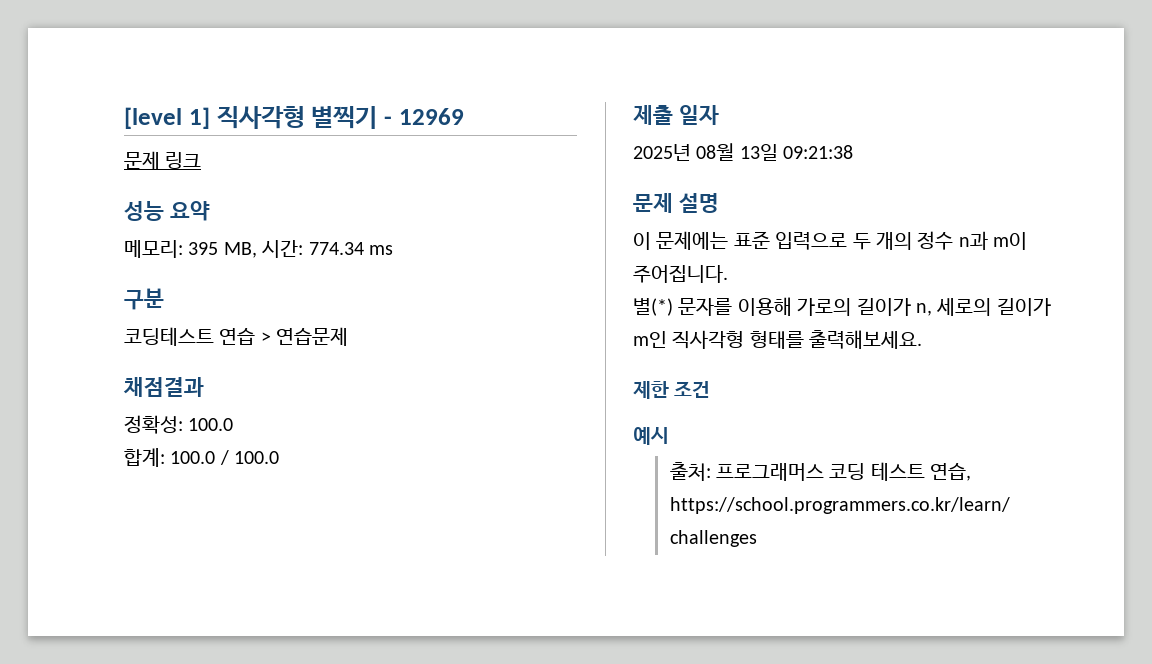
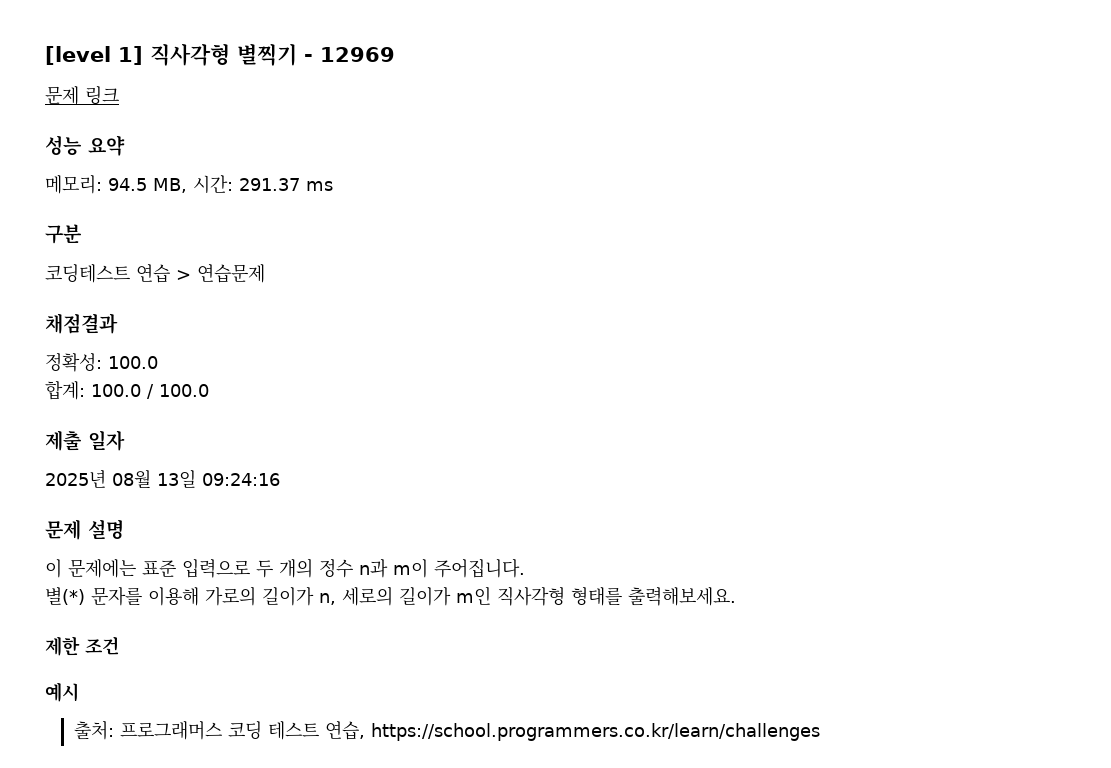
- 메모리: 395 MB, 시간: 774.34 ms
+ 메모리: 94.5 MB, 시간: 291.37 ms
- 2025년 08월 13일 09:21:38
+ 2025년 08월 13일 09:24:16

